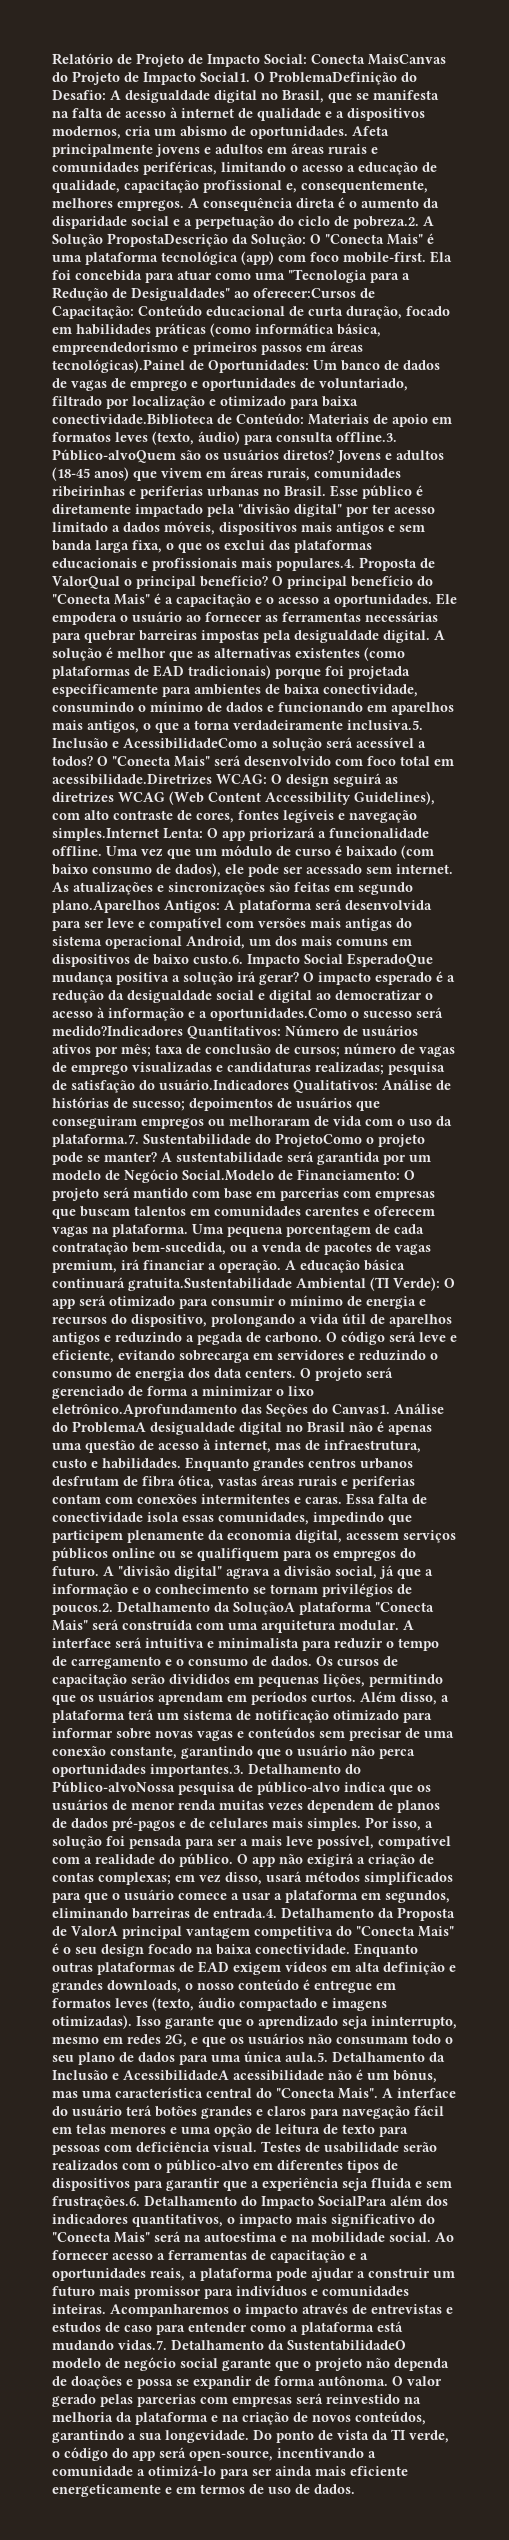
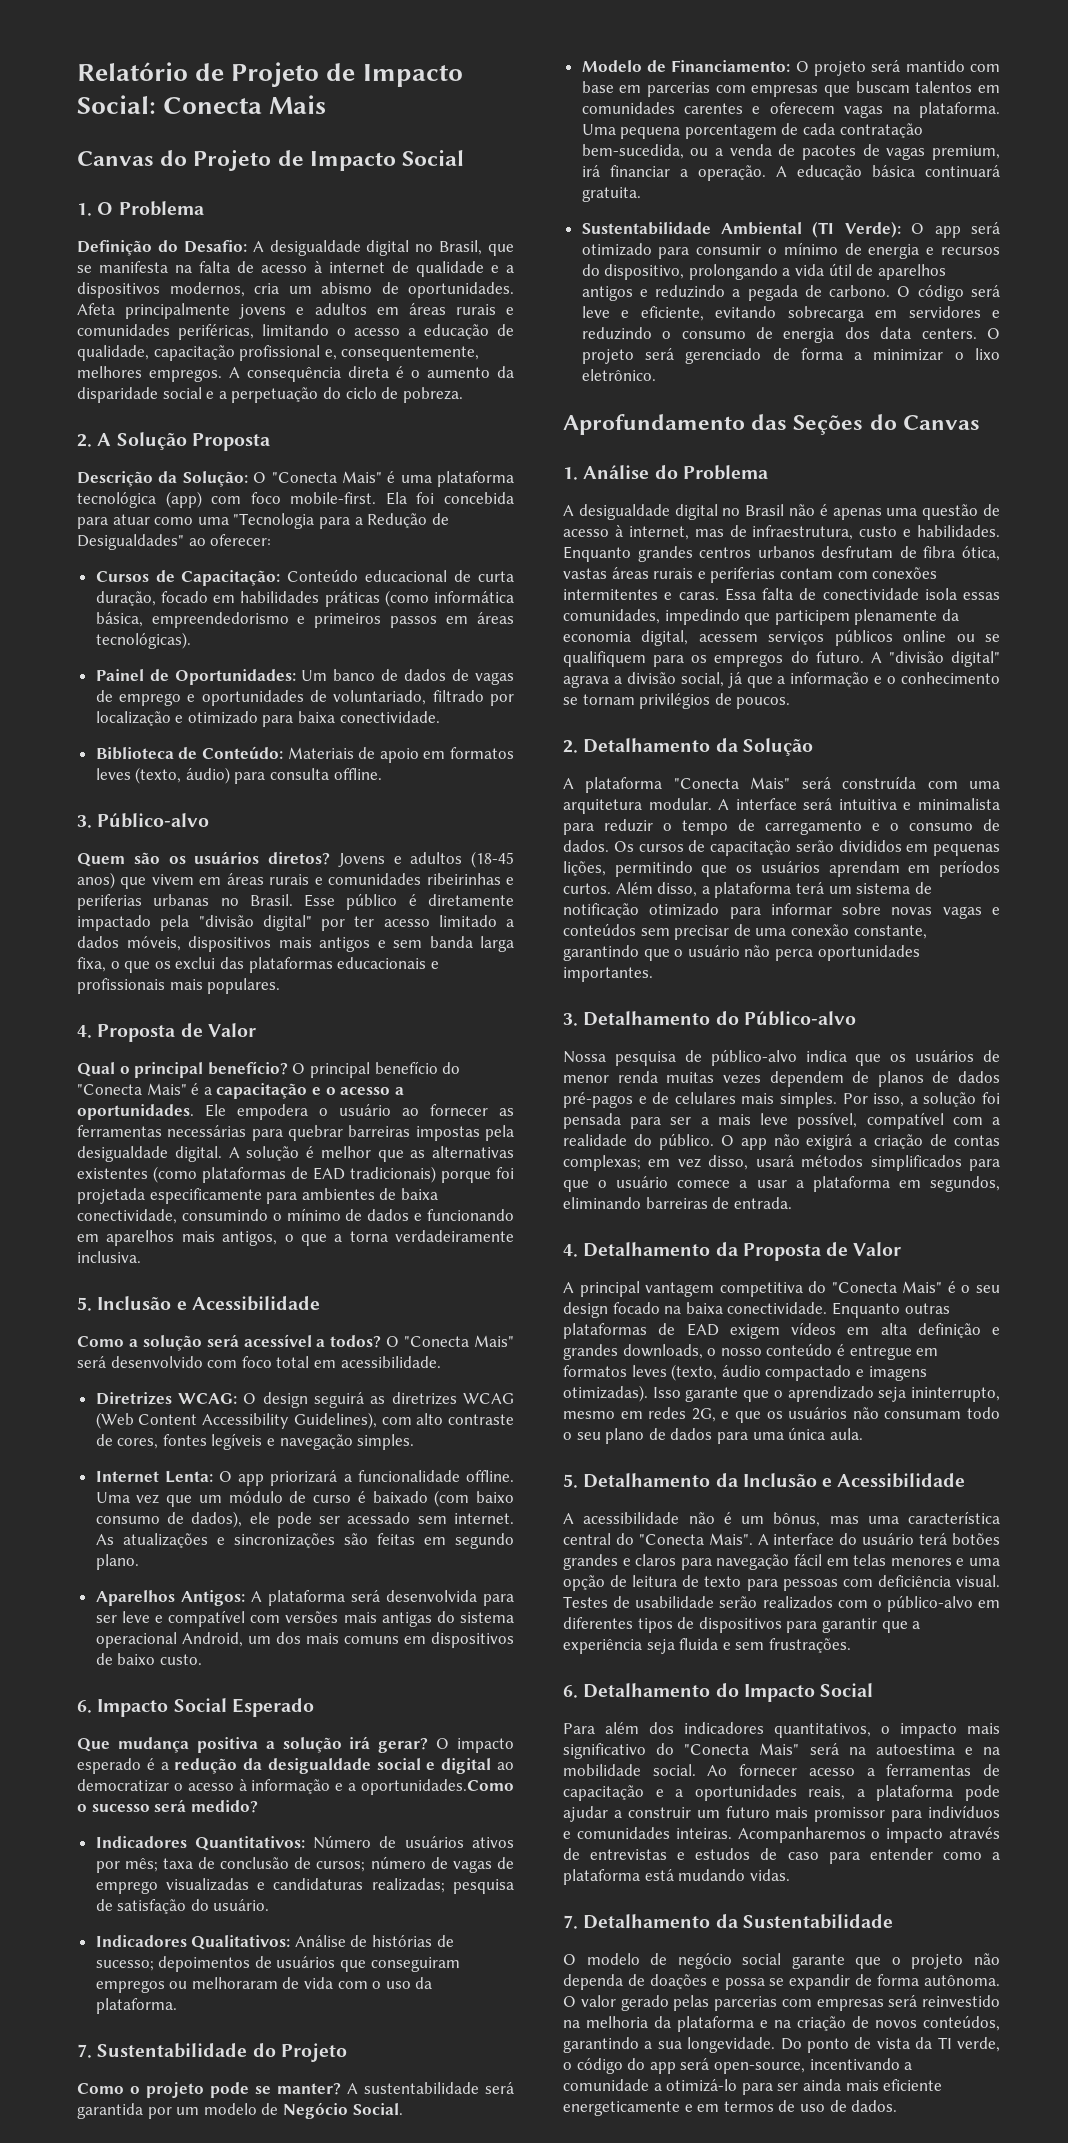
- Relatório de Projeto de Impacto Social: Conecta MaisCanvas do Projeto de Impacto Social1. O ProblemaDefinição do Desafio: A desigualdade digital no Brasil, que se manifesta na falta de acesso à internet de qualidade e a dispositivos modernos, cria um abismo de oportunidades.
+ Relatório de Projeto de Impacto Social: Conecta Mais
+ Canvas do Projeto de Impacto Social
+ 1. O Problema
+ Definição do Desafio: A desigualdade digital no Brasil, que se manifesta na falta de acesso à internet de qualidade e a dispositivos modernos, cria um abismo de oportunidades.
- A consequência direta é o aumento da disparidade social e a perpetuação do ciclo de pobreza.2. A Solução PropostaDescrição da Solução: O "Conecta Mais" é uma plataforma tecnológica (app) com foco mobile-first.
+ A consequência direta é o aumento da disparidade social e a perpetuação do ciclo de pobreza.
+ 2. A Solução Proposta
+ Descrição da Solução: O "Conecta Mais" é uma plataforma tecnológica (app) com foco mobile-first.
- Ela foi concebida para atuar como uma "Tecnologia para a Redução de Desigualdades" ao oferecer:Cursos de Capacitação:
+ Ela foi concebida para atuar como uma "Tecnologia para a Redução de Desigualdades" ao oferecer:
+ Cursos de Capacitação:
- Conteúdo educacional de curta duração, focado em habilidades práticas (como informática básica, empreendedorismo e primeiros passos em áreas tecnológicas).Painel de Oportunidades:
+ Conteúdo educacional de curta duração, focado em habilidades práticas (como informática básica, empreendedorismo e primeiros passos em áreas tecnológicas).
+ Painel de Oportunidades:
- Um banco de dados de vagas de emprego e oportunidades de voluntariado, filtrado por localização e otimizado para baixa conectividade.Biblioteca de Conteúdo:
+ Um banco de dados de vagas de emprego e oportunidades de voluntariado, filtrado por localização e otimizado para baixa conectividade.
+ Biblioteca de Conteúdo:
- Materiais de apoio em formatos leves (texto, áudio) para consulta offline.3. Público-alvoQuem são os usuários diretos?
+ Materiais de apoio em formatos leves (texto, áudio) para consulta offline.
+ 3. Público-alvo
+ Quem são os usuários diretos?
- Jovens e adultos (18-45 anos) que vivem em áreas rurais, comunidades ribeirinhas e periferias urbanas no Brasil.
+ Jovens e adultos (18-45 anos) que vivem em áreas rurais e comunidades ribeirinhas e periferias urbanas no Brasil.
- Esse público é diretamente impactado pela "divisão digital" por ter acesso limitado a dados móveis, dispositivos mais antigos e sem banda larga fixa, o que os exclui das plataformas educacionais e profissionais mais populares.4. Proposta de ValorQual o principal benefício?
+ Esse público é diretamente impactado pela "divisão digital" por ter acesso limitado a dados móveis, dispositivos mais antigos e sem banda larga fixa, o que os exclui das plataformas educacionais e profissionais mais populares.
+ 4. Proposta de Valor
+ Qual o principal benefício?
- A solução é melhor que as alternativas existentes (como plataformas de EAD tradicionais) porque foi projetada especificamente para ambientes de baixa conectividade, consumindo o mínimo de dados e funcionando em aparelhos mais antigos, o que a torna verdadeiramente inclusiva.5. Inclusão e AcessibilidadeComo a solução será acessível a todos?
+ A solução é melhor que as alternativas existentes (como plataformas de EAD tradicionais) porque foi projetada especificamente para ambientes de baixa conectividade, consumindo o mínimo de dados e funcionando em aparelhos mais antigos, o que a torna verdadeiramente inclusiva.
+ 5. Inclusão e Acessibilidade
+ Como a solução será acessível a todos?
- O "Conecta Mais" será desenvolvido com foco total em acessibilidade.Diretrizes WCAG: O design seguirá as diretrizes WCAG (Web Content Accessibility Guidelines), com alto contraste de cores, fontes legíveis e navegação simples.Internet Lenta: O app priorizará a funcionalidade offline.
+ O "Conecta Mais" será desenvolvido com foco total em acessibilidade.
+ Diretrizes WCAG: O design seguirá as diretrizes WCAG (Web Content Accessibility Guidelines), com alto contraste de cores, fontes legíveis e navegação simples.
+ Internet Lenta: O app priorizará a funcionalidade offline.
- As atualizações e sincronizações são feitas em segundo plano.Aparelhos Antigos: A plataforma será desenvolvida para ser leve e compatível com versões mais antigas do sistema operacional Android, um dos mais comuns em dispositivos de baixo custo.6. Impacto Social EsperadoQue mudança positiva a solução irá gerar?
+ As atualizações e sincronizações são feitas em segundo plano.
+ Aparelhos Antigos: A plataforma será desenvolvida para ser leve e compatível com versões mais antigas do sistema operacional Android, um dos mais comuns em dispositivos de baixo custo.
+ 6. Impacto Social Esperado
+ Que mudança positiva a solução irá gerar?
- O impacto esperado é a redução da desigualdade social e digital ao democratizar o acesso à informação e a oportunidades.Como o sucesso será medido?Indicadores Quantitativos:
+ O impacto esperado é a redução da desigualdade social e digital ao democratizar o acesso à informação e a oportunidades.Como o sucesso será medido?
+ Indicadores Quantitativos:
- pesquisa de satisfação do usuário.Indicadores Qualitativos:
+ pesquisa de satisfação do usuário.
+ Indicadores Qualitativos:
- depoimentos de usuários que conseguiram empregos ou melhoraram de vida com o uso da plataforma.7. Sustentabilidade do ProjetoComo o projeto pode se manter?
+ depoimentos de usuários que conseguiram empregos ou melhoraram de vida com o uso da plataforma.
+ 7. Sustentabilidade do Projeto
+ Como o projeto pode se manter?
- A sustentabilidade será garantida por um modelo de Negócio Social.Modelo de Financiamento: O projeto será mantido com base em parcerias com empresas que buscam talentos em comunidades carentes e oferecem vagas na plataforma.
+ A sustentabilidade será garantida por um modelo de Negócio Social.
+ Modelo de Financiamento: O projeto será mantido com base em parcerias com empresas que buscam talentos em comunidades carentes e oferecem vagas na plataforma.
- A educação básica continuará gratuita.Sustentabilidade Ambiental (TI Verde): O app será otimizado para consumir o mínimo de energia e recursos do dispositivo, prolongando a vida útil de aparelhos antigos e reduzindo a pegada de carbono.
+ A educação básica continuará gratuita.
+ Sustentabilidade Ambiental (TI Verde): O app será otimizado para consumir o mínimo de energia e recursos do dispositivo, prolongando a vida útil de aparelhos antigos e reduzindo a pegada de carbono.
- O projeto será gerenciado de forma a minimizar o lixo eletrônico.Aprofundamento das Seções do Canvas1. Análise do ProblemaA desigualdade digital no Brasil não é apenas uma questão de acesso à internet, mas de infraestrutura, custo e habilidades.
+ O projeto será gerenciado de forma a minimizar o lixo eletrônico.
+ Aprofundamento das Seções do Canvas
+ 1. Análise do Problema
+ A desigualdade digital no Brasil não é apenas uma questão de acesso à internet, mas de infraestrutura, custo e habilidades.
- A "divisão digital" agrava a divisão social, já que a informação e o conhecimento se tornam privilégios de poucos.2. Detalhamento da SoluçãoA plataforma "Conecta Mais" será construída com uma arquitetura modular.
+ A "divisão digital" agrava a divisão social, já que a informação e o conhecimento se tornam privilégios de poucos.
+ 2. Detalhamento da Solução
+ A plataforma "Conecta Mais" será construída com uma arquitetura modular.
- Além disso, a plataforma terá um sistema de notificação otimizado para informar sobre novas vagas e conteúdos sem precisar de uma conexão constante, garantindo que o usuário não perca oportunidades importantes.3. Detalhamento do Público-alvoNossa pesquisa de público-alvo indica que os usuários de menor renda muitas vezes dependem de planos de dados pré-pagos e de celulares mais simples.
+ Além disso, a plataforma terá um sistema de notificação otimizado para informar sobre novas vagas e conteúdos sem precisar de uma conexão constante, garantindo que o usuário não perca oportunidades importantes.
+ 3. Detalhamento do Público-alvo
+ Nossa pesquisa de público-alvo indica que os usuários de menor renda muitas vezes dependem de planos de dados pré-pagos e de celulares mais simples.
- O app não exigirá a criação de contas complexas; em vez disso, usará métodos simplificados para que o usuário comece a usar a plataforma em segundos, eliminando barreiras de entrada.4. Detalhamento da Proposta de ValorA principal vantagem competitiva do "Conecta Mais" é o seu design focado na baixa conectividade.
+ O app não exigirá a criação de contas complexas; em vez disso, usará métodos simplificados para que o usuário comece a usar a plataforma em segundos, eliminando barreiras de entrada.
+ 4. Detalhamento da Proposta de Valor
+ A principal vantagem competitiva do "Conecta Mais" é o seu design focado na baixa conectividade.
- Isso garante que o aprendizado seja ininterrupto, mesmo em redes 2G, e que os usuários não consumam todo o seu plano de dados para uma única aula.5. Detalhamento da Inclusão e AcessibilidadeA acessibilidade não é um bônus, mas uma característica central do "Conecta Mais".
+ Isso garante que o aprendizado seja ininterrupto, mesmo em redes 2G, e que os usuários não consumam todo o seu plano de dados para uma única aula.
+ 5. Detalhamento da Inclusão e Acessibilidade
+ A acessibilidade não é um bônus, mas uma característica central do "Conecta Mais".
- Testes de usabilidade serão realizados com o público-alvo em diferentes tipos de dispositivos para garantir que a experiência seja fluida e sem frustrações.6. Detalhamento do Impacto SocialPara além dos indicadores quantitativos, o impacto mais significativo do "Conecta Mais" será na autoestima e na mobilidade social.
+ Testes de usabilidade serão realizados com o público-alvo em diferentes tipos de dispositivos para garantir que a experiência seja fluida e sem frustrações.
+ 6. Detalhamento do Impacto Social
+ Para além dos indicadores quantitativos, o impacto mais significativo do "Conecta Mais" será na autoestima e na mobilidade social.
- Acompanharemos o impacto através de entrevistas e estudos de caso para entender como a plataforma está mudando vidas.7. Detalhamento da SustentabilidadeO modelo de negócio social garante que o projeto não dependa de doações e possa se expandir de forma autônoma.
+ Acompanharemos o impacto através de entrevistas e estudos de caso para entender como a plataforma está mudando vidas.
+ 7. Detalhamento da Sustentabilidade
+ O modelo de negócio social garante que o projeto não dependa de doações e possa se expandir de forma autônoma.

